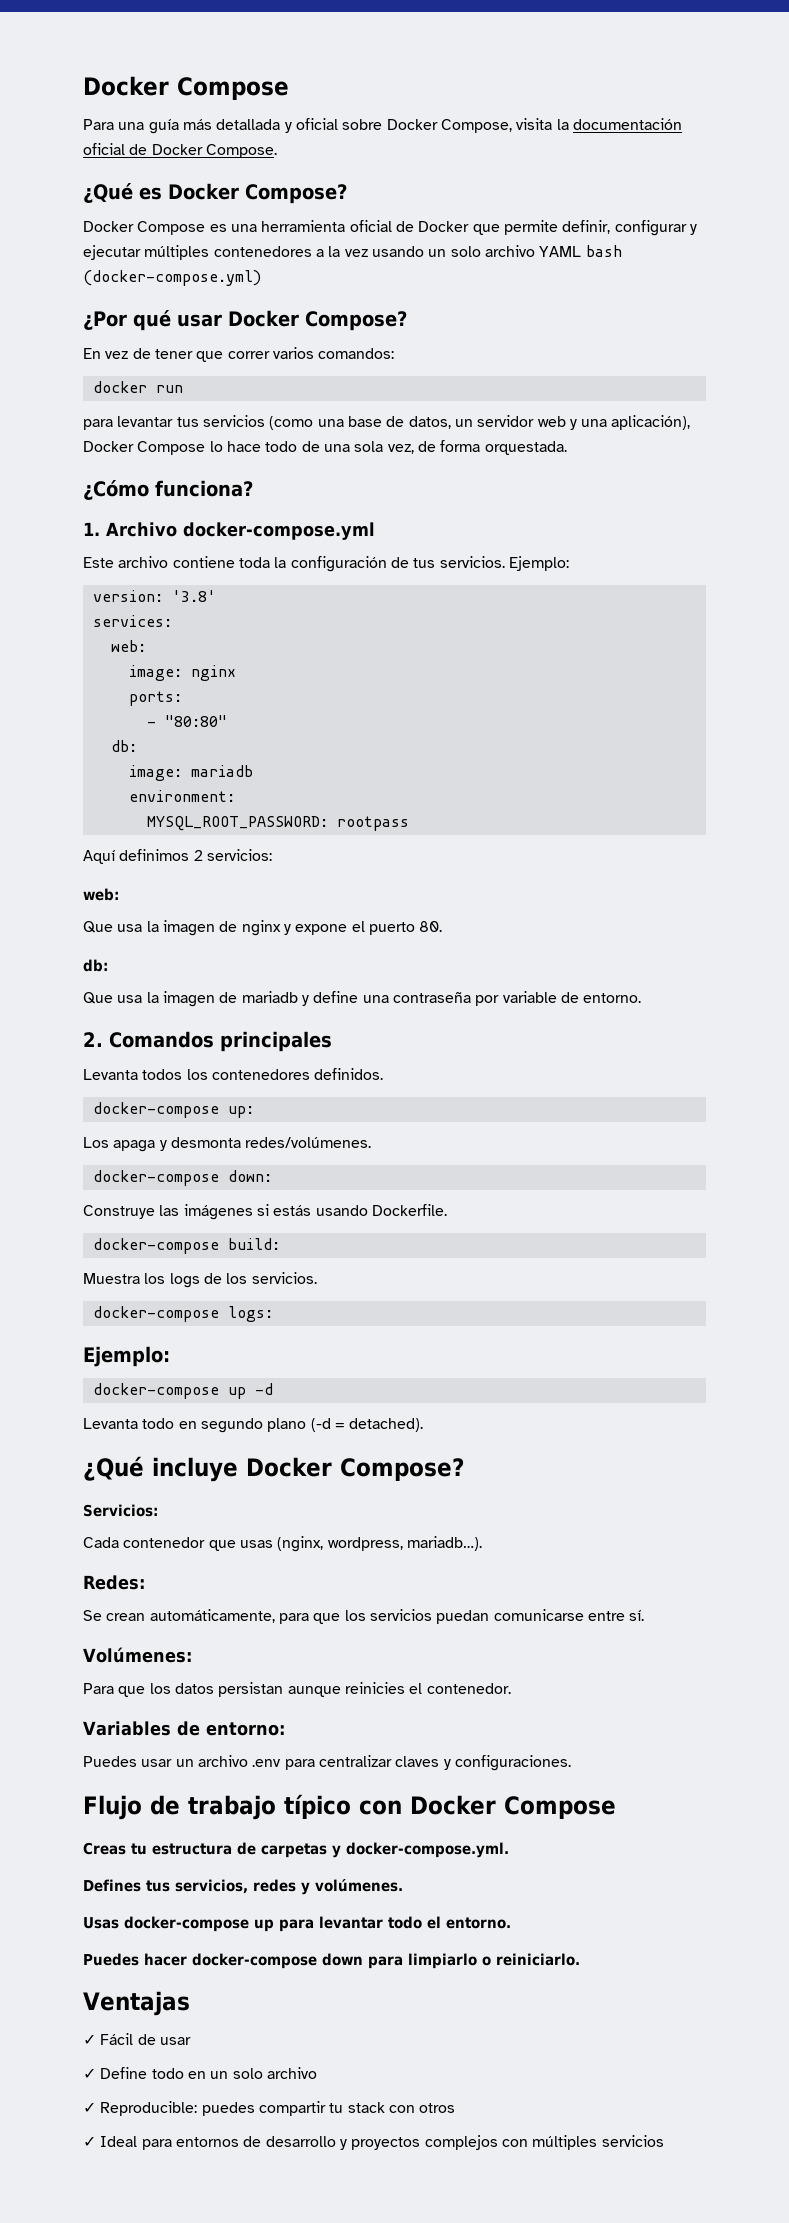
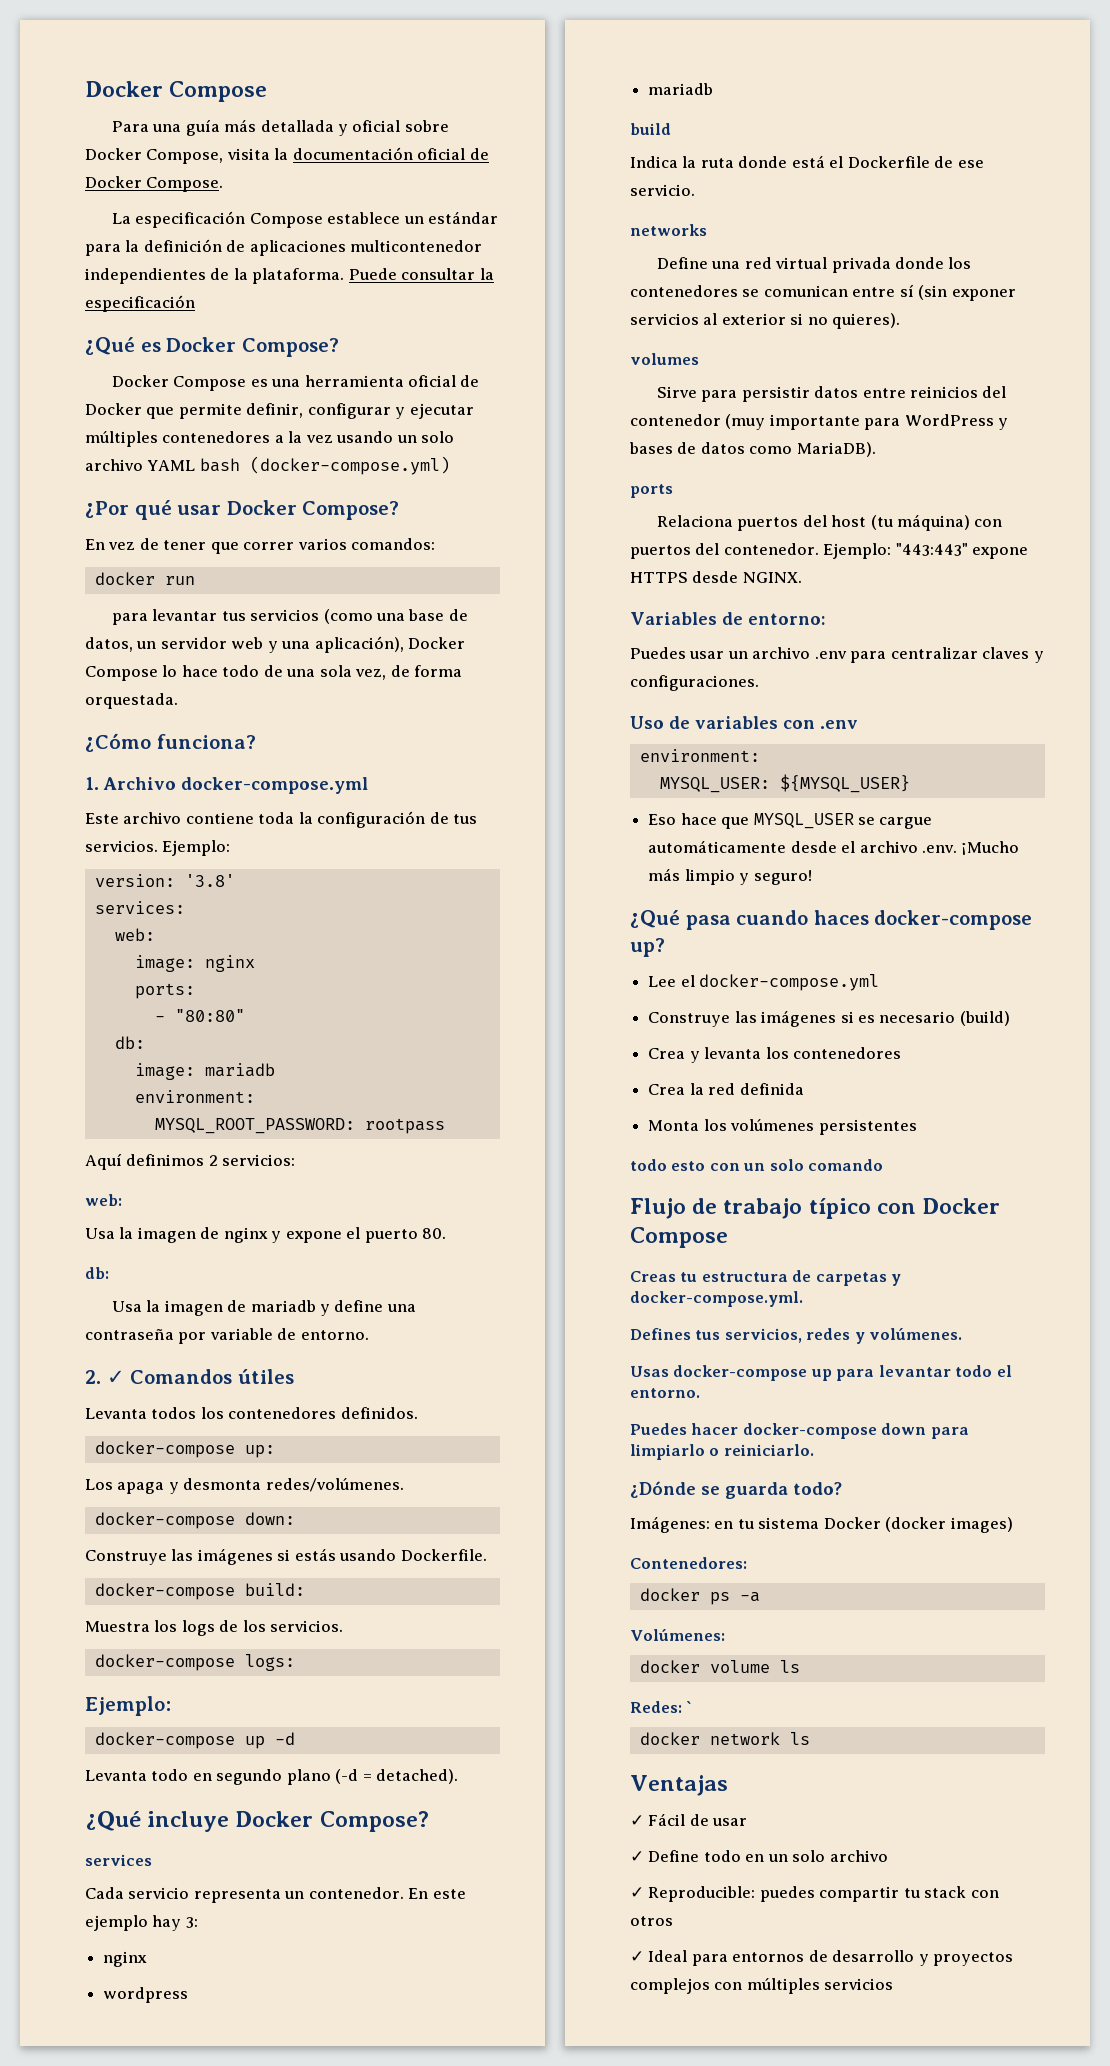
+ La especificación Compose establece un estándar para la definición de aplicaciones multicontenedor independientes de la plataforma. Puede consultar la especificación
- Que usa la imagen de nginx y expone el puerto 80.
+ Usa la imagen de nginx y expone el puerto 80.
- Que usa la imagen de mariadb y define una contraseña por variable de entorno.
+ Usa la imagen de mariadb y define una contraseña por variable de entorno.
- 2. Comandos principales
+ 2. ✓ Comandos útiles
- Servicios:
+ services
- Cada contenedor que usas (nginx, wordpress, mariadb…).
- Redes:
- Se crean automáticamente, para que los servicios puedan comunicarse entre sí.
- Volúmenes:
- Para que los datos persistan aunque reinicies el contenedor.
+ Cada servicio representa un contenedor. En este ejemplo hay 3:
+ nginx
+ wordpress
+ mariadb
+ build
+ Indica la ruta donde está el Dockerfile de ese servicio.
+ networks
+ Define una red virtual privada donde los contenedores se comunican entre sí (sin exponer servicios al exterior si no quieres).
+ volumes
+ Sirve para persistir datos entre reinicios del contenedor (muy importante para WordPress y bases de datos como MariaDB).
+ ports
+ Relaciona puertos del host (tu máquina) con puertos del contenedor. Ejemplo: "443:443" expone HTTPS desde NGINX.
+ Uso de variables con .env
+ environment:
+ MYSQL_USER: ${MYSQL_USER}
+ Eso hace que MYSQL_USER se cargue automáticamente desde el archivo .env. ¡Mucho más limpio y seguro!
+ ¿Qué pasa cuando haces docker-compose up?
+ Lee el docker-compose.yml
+ Construye las imágenes si es necesario (build)
+ Crea y levanta los contenedores
+ Crea la red definida
+ Monta los volúmenes persistentes
+ todo esto con un solo comando
+ ¿Dónde se guarda todo?
+ Imágenes: en tu sistema Docker (docker images)
+ Contenedores:
+ docker ps -a
+ Volúmenes:
+ docker volume ls
+ Redes: `
+ docker network ls

